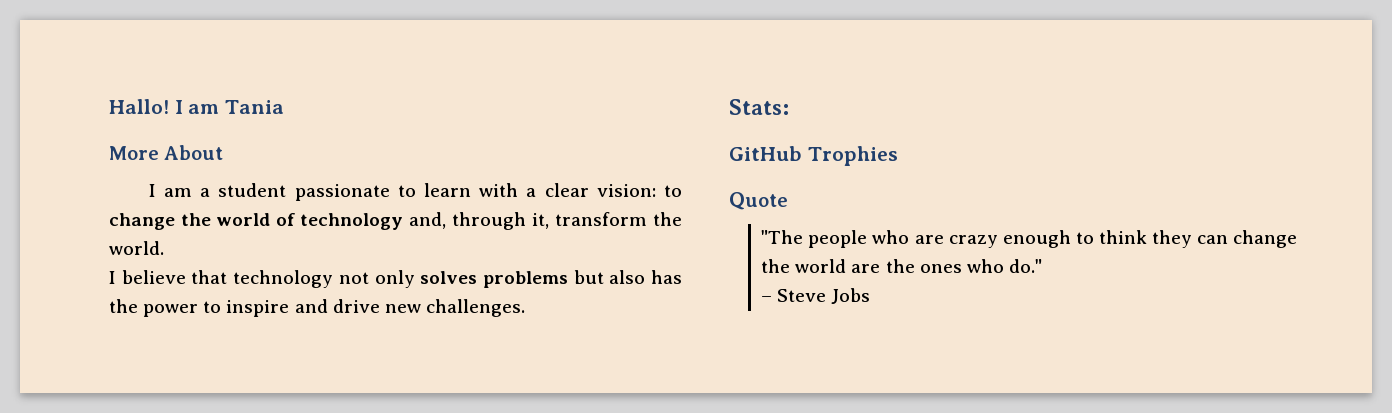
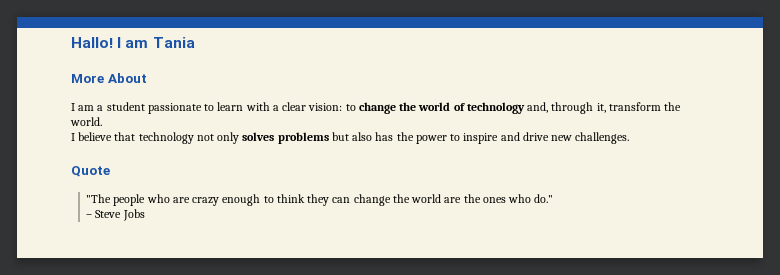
- Stats:
- GitHub Trophies

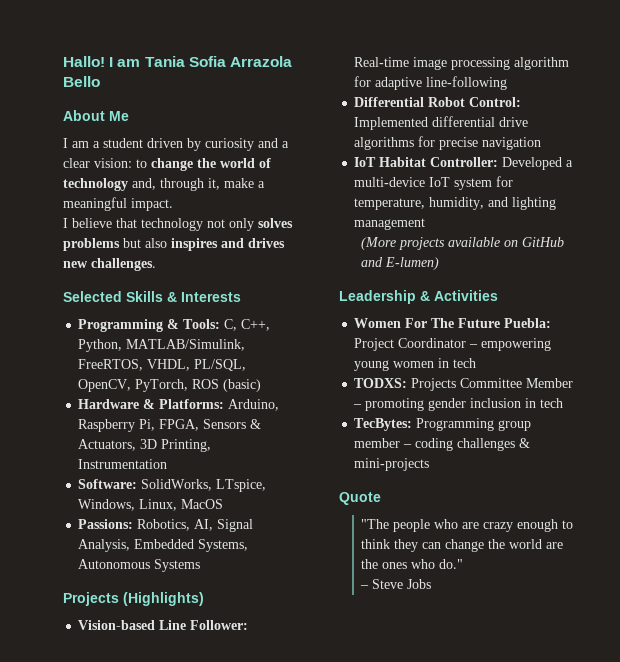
- I am Tania
- More About
+ I am Tania Sofia Arrazola Bello
+ About Me
- I am a student passionate to learn with a clear vision: to change the world of technology and, through it, transform the world.
+ I am a student driven by curiosity and a clear vision: to change the world of technology and, through it, make a meaningful impact.
- I believe that technology not only solves problems but also has the power to inspire and drive new challenges.
+ I believe that technology not only solves problems but also inspires and drives new challenges.
+ Selected Skills & Interests
+ Programming & Tools: C, C++, Python, MATLAB/Simulink, FreeRTOS, VHDL, PL/SQL, OpenCV, PyTorch, ROS (basic)
+ Hardware & Platforms: Arduino, Raspberry Pi, FPGA, Sensors & Actuators, 3D Printing, Instrumentation
+ Software: SolidWorks, LTspice, Windows, Linux, MacOS
+ Passions: Robotics, AI, Signal Analysis, Embedded Systems, Autonomous Systems
+ Projects (Highlights)
+ Vision-based Line Follower: Real-time image processing algorithm for adaptive line-following
+ Differential Robot Control: Implemented differential drive algorithms for precise navigation
+ IoT Habitat Controller: Developed a multi-device IoT system for temperature, humidity, and lighting management
+ (More projects available on GitHub and E-lumen)
+ Leadership & Activities
+ Women For The Future Puebla: Project Coordinator – empowering young women in tech
+ TODXS: Projects Committee Member – promoting gender inclusion in tech
+ TecBytes: Programming group member – coding challenges & mini-projects

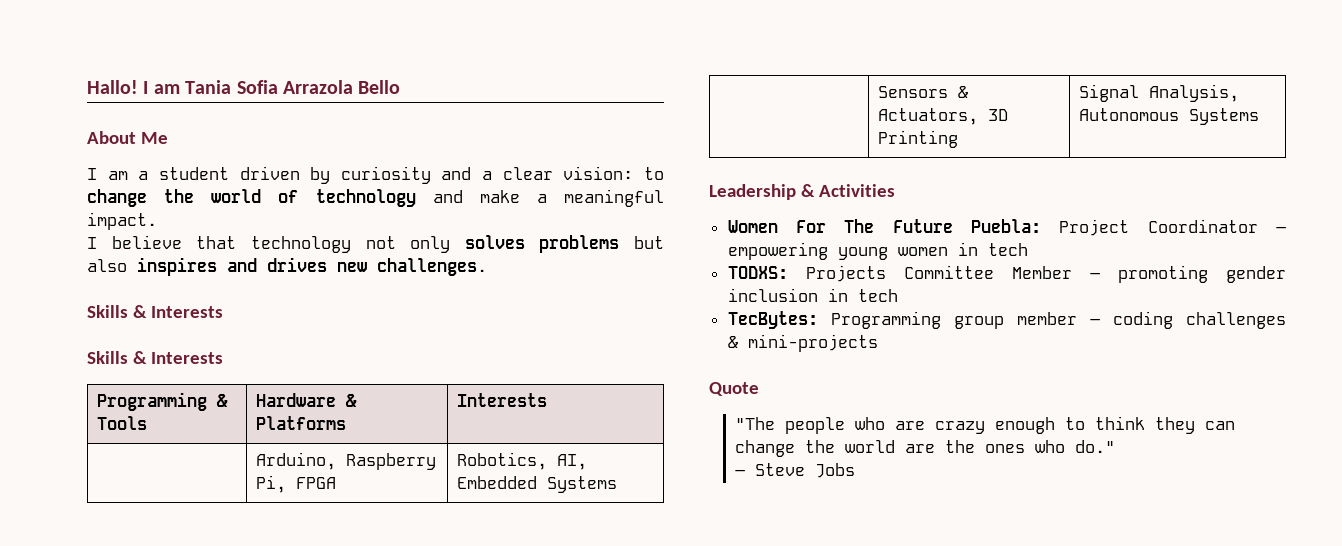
- I am a student driven by curiosity and a clear vision: to change the world of technology and, through it, make a meaningful impact.
+ I am a student driven by curiosity and a clear vision: to change the world of technology and make a meaningful impact.
  I believe that technology not only solves problems but also inspires and drives new challenges.
- Selected Skills & Interests
- Programming & Tools: C, C++, Python, MATLAB/Simulink, FreeRTOS, VHDL, PL/SQL, OpenCV, PyTorch, ROS (basic)
- Hardware & Platforms: Arduino, Raspberry Pi, FPGA, Sensors & Actuators, 3D Printing, Instrumentation
- Software: SolidWorks, LTspice, Windows, Linux, MacOS
- Passions: Robotics, AI, Signal Analysis, Embedded Systems, Autonomous Systems
- Projects (Highlights)
- Vision-based Line Follower: Real-time image processing algorithm for adaptive line-following
- Differential Robot Control: Implemented differential drive algorithms for precise navigation
- IoT Habitat Controller: Developed a multi-device IoT system for temperature, humidity, and lighting management
- (More projects available on GitHub and E-lumen)
+ Skills & Interests
+ Skills & Interests
+ Programming & Tools | Hardware & Platforms | Interests
+ | Arduino, Raspberry Pi, FPGA | Robotics, AI, Embedded Systems
+ | Sensors & Actuators, 3D Printing | Signal Analysis, Autonomous Systems

